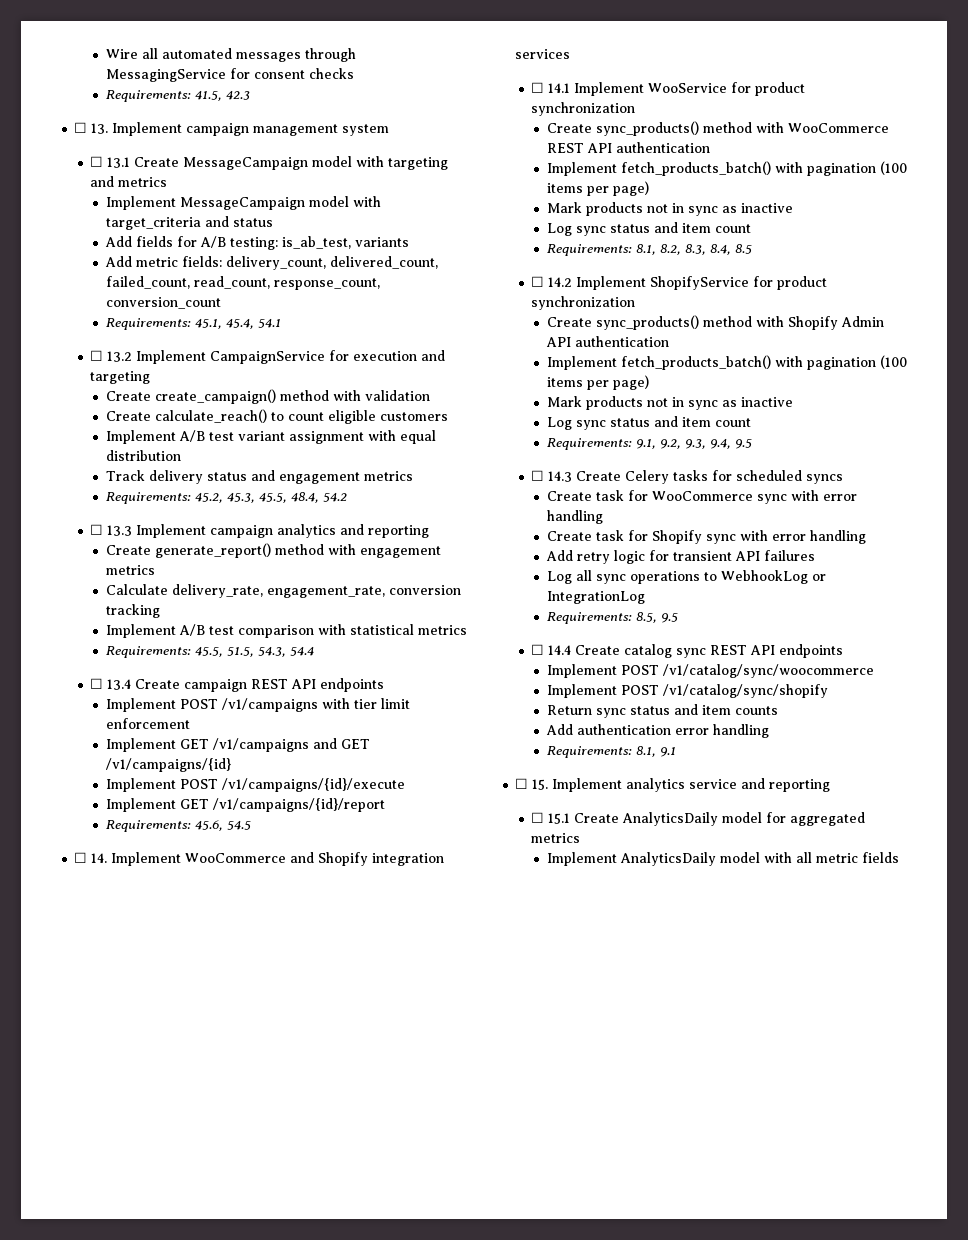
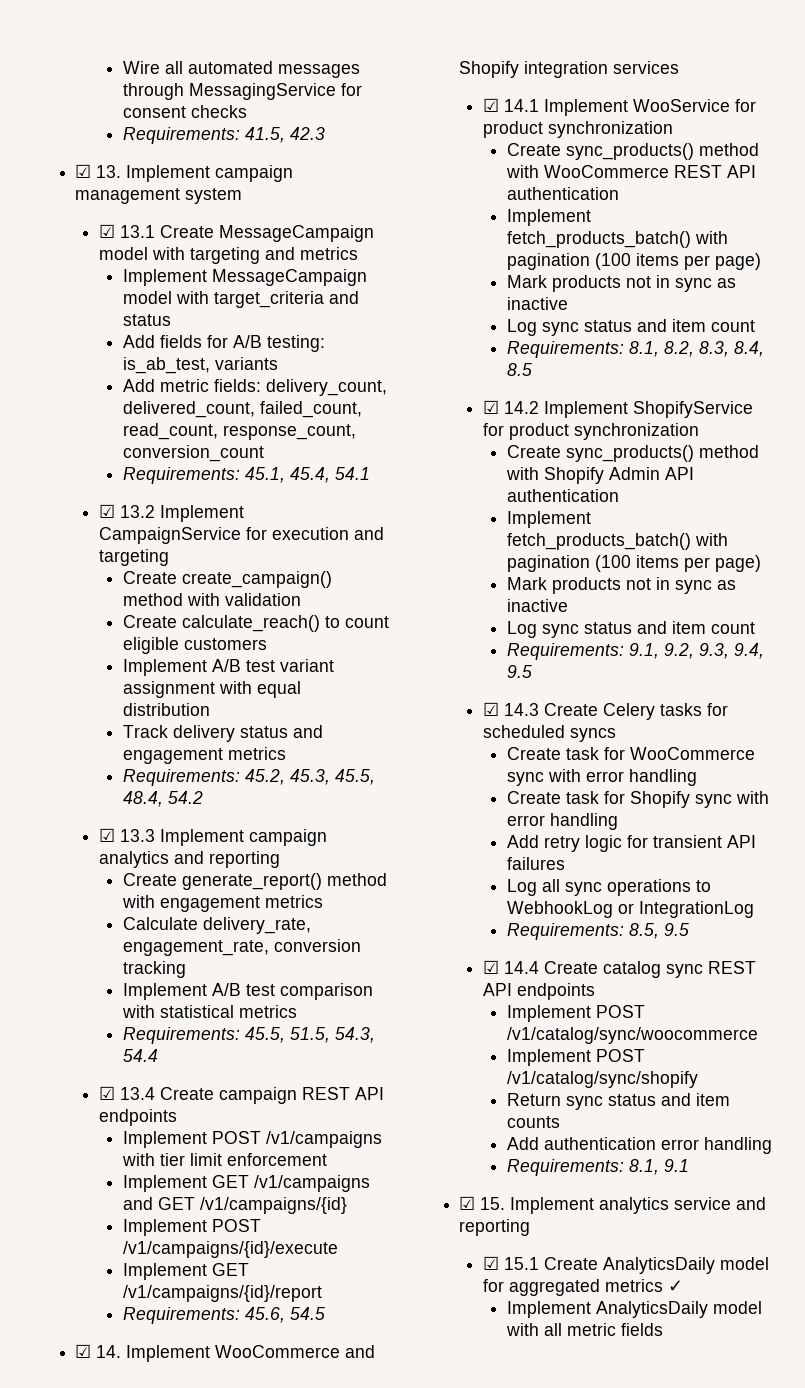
- ☐ 13. Implement campaign management system
+ ☑ 13. Implement campaign management system
- ☐ 13.1 Create MessageCampaign model with targeting and metrics
+ ☑ 13.1 Create MessageCampaign model with targeting and metrics
- ☐ 13.2 Implement CampaignService for execution and targeting
+ ☑ 13.2 Implement CampaignService for execution and targeting
- ☐ 13.3 Implement campaign analytics and reporting
+ ☑ 13.3 Implement campaign analytics and reporting
- ☐ 13.4 Create campaign REST API endpoints
+ ☑ 13.4 Create campaign REST API endpoints
- ☐ 14. Implement WooCommerce and Shopify integration services
+ ☑ 14. Implement WooCommerce and Shopify integration services
- ☐ 14.1 Implement WooService for product synchronization
+ ☑ 14.1 Implement WooService for product synchronization
- ☐ 14.2 Implement ShopifyService for product synchronization
+ ☑ 14.2 Implement ShopifyService for product synchronization
- ☐ 14.3 Create Celery tasks for scheduled syncs
+ ☑ 14.3 Create Celery tasks for scheduled syncs
- ☐ 14.4 Create catalog sync REST API endpoints
+ ☑ 14.4 Create catalog sync REST API endpoints
- ☐ 15. Implement analytics service and reporting
+ ☑ 15. Implement analytics service and reporting
- ☐ 15.1 Create AnalyticsDaily model for aggregated metrics
+ ☑ 15.1 Create AnalyticsDaily model for aggregated metrics ✓

